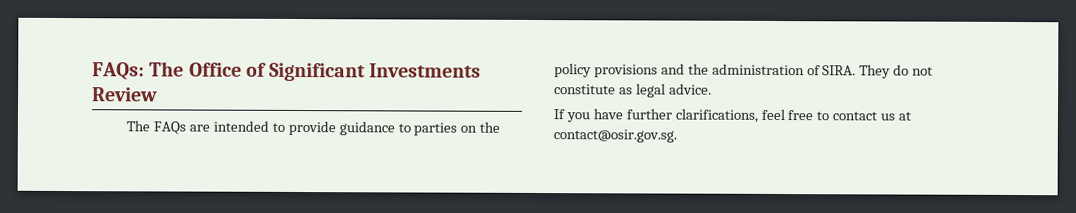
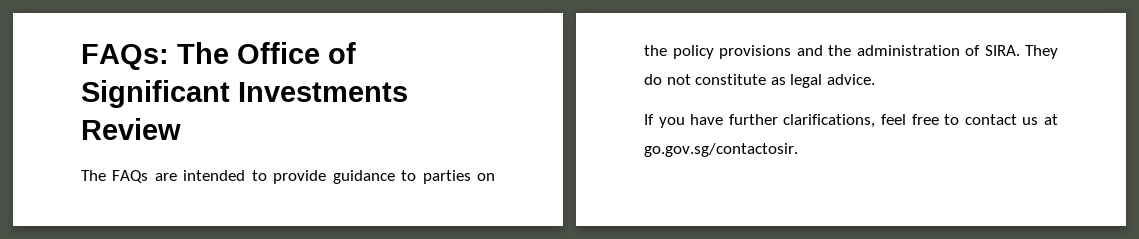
- If you have further clarifications, feel free to contact us at contact@osir.gov.sg.
+ If you have further clarifications, feel free to contact us at go.gov.sg/contactosir.

